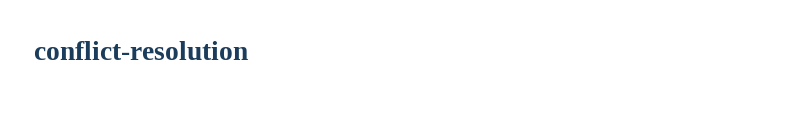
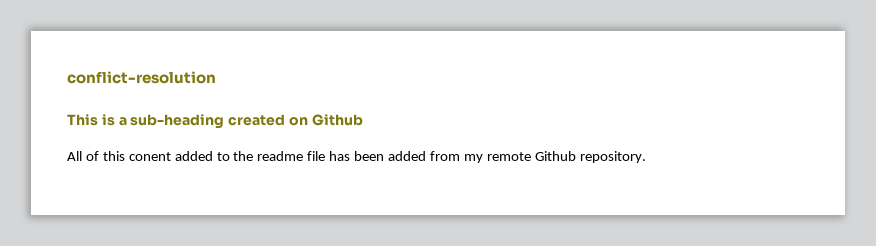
+ This is a sub-heading created on Github
+ All of this conent added to the readme file has been added from my remote Github repository.

